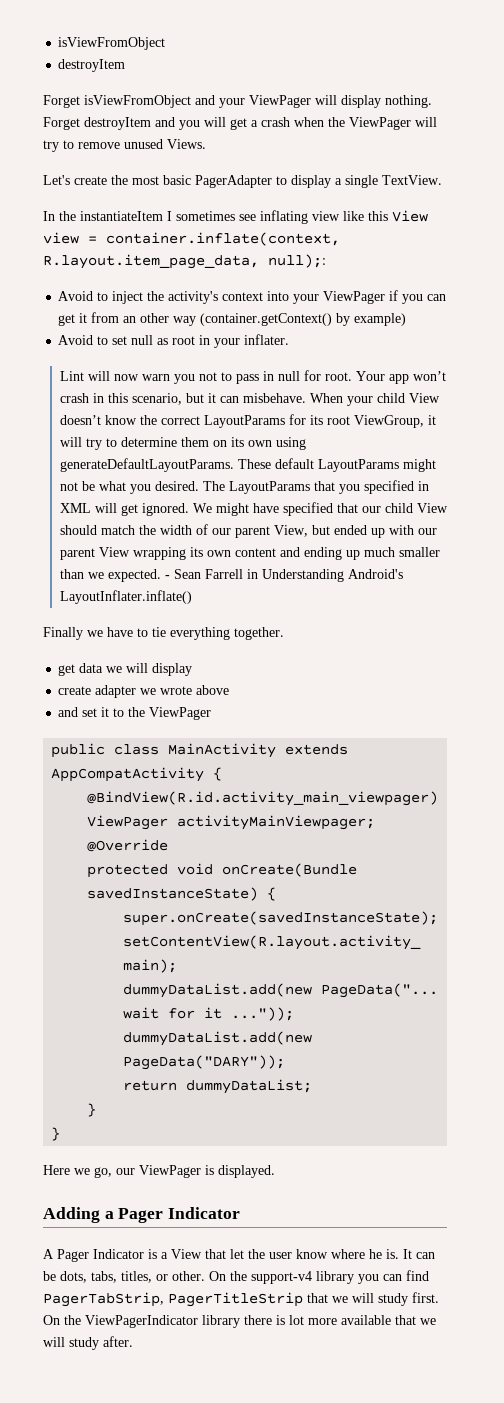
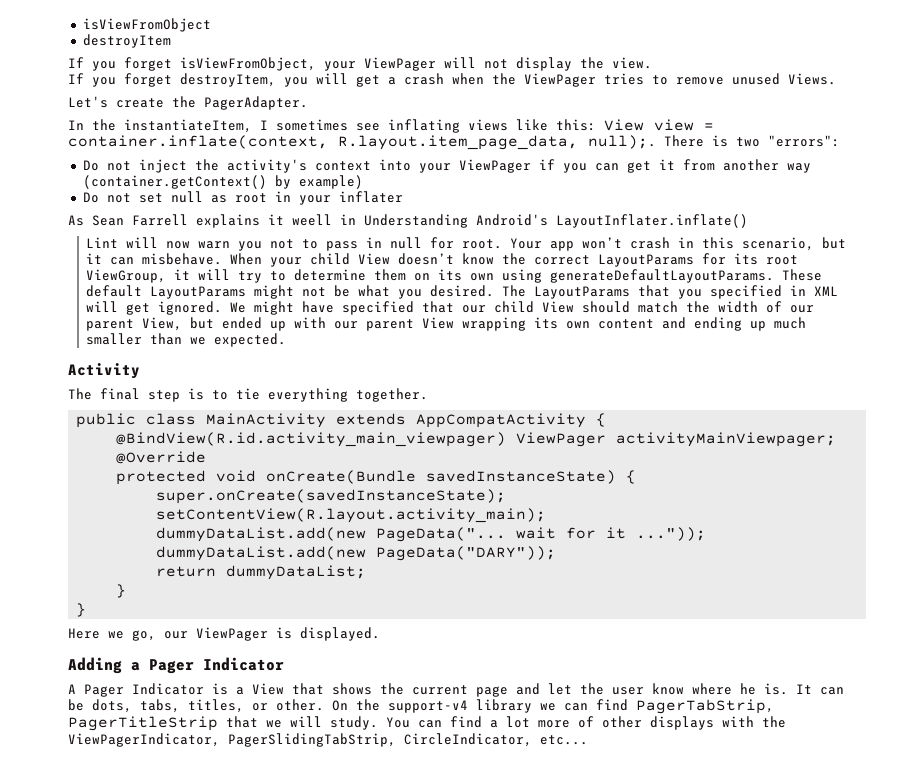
- Forget isViewFromObject and your ViewPager will display nothing. Forget destroyItem and you will get a crash when the ViewPager will try to remove unused Views.
+ If you forget isViewFromObject, your ViewPager will not display the view.
+ If you forget destroyItem, you will get a crash when the ViewPager tries to remove unused Views.
- Let's create the most basic PagerAdapter to display a single TextView.
+ Let's create the PagerAdapter.
- In the instantiateItem I sometimes see inflating view like this View view = container.inflate(context, R.layout.item_page_data, null);:
- Avoid to inject the activity's context into your ViewPager if you can get it from an other way (container.getContext() by example)
+ In the instantiateItem, I sometimes see inflating views like this: View view = container.inflate(context, R.layout.item_page_data, null);. There is two "errors":
+ Do not inject the activity's context into your ViewPager if you can get it from another way (container.getContext() by example)
- Avoid to set null as root in your inflater.
+ Do not set null as root in your inflater
+ As Sean Farrell explains it weell in Understanding Android's LayoutInflater.inflate()
- We might have specified that our child View should match the width of our parent View, but ended up with our parent View wrapping its own content and ending up much smaller than we expected. - Sean Farrell in Understanding Android's LayoutInflater.inflate()
- Finally we have to tie everything together.
- get data we will display
- create adapter we wrote above
- and set it to the ViewPager
+ We might have specified that our child View should match the width of our parent View, but ended up with our parent View wrapping its own content and ending up much smaller than we expected.
+ Activity
+ The final step is to tie everything together.
- A Pager Indicator is a View that let the user know where he is.
+ A Pager Indicator is a View that shows the current page and let the user know where he is.
- On the support-v4 library you can find PagerTabStrip, PagerTitleStrip that we will study first. On the ViewPagerIndicator library there is lot more available that we will study after.
+ On the support-v4 library we can find PagerTabStrip, PagerTitleStrip that we will study. You can find a lot more of other displays with the ViewPagerIndicator, PagerSlidingTabStrip, CircleIndicator, etc...

